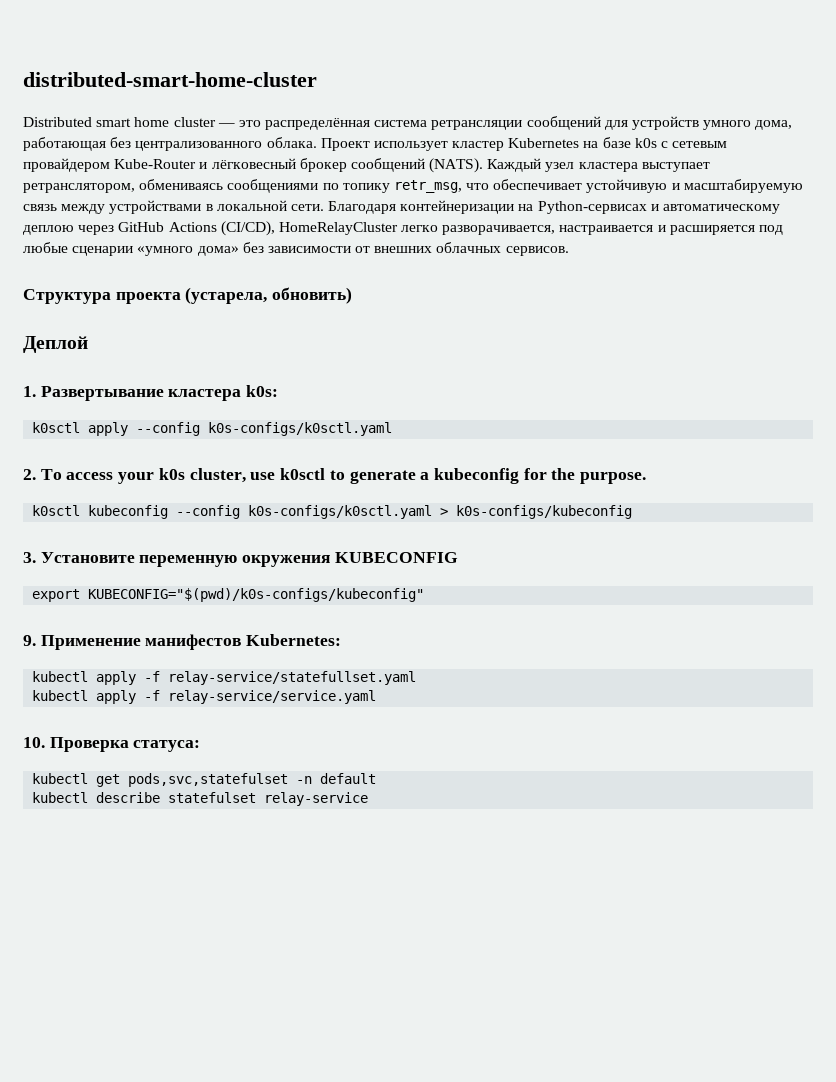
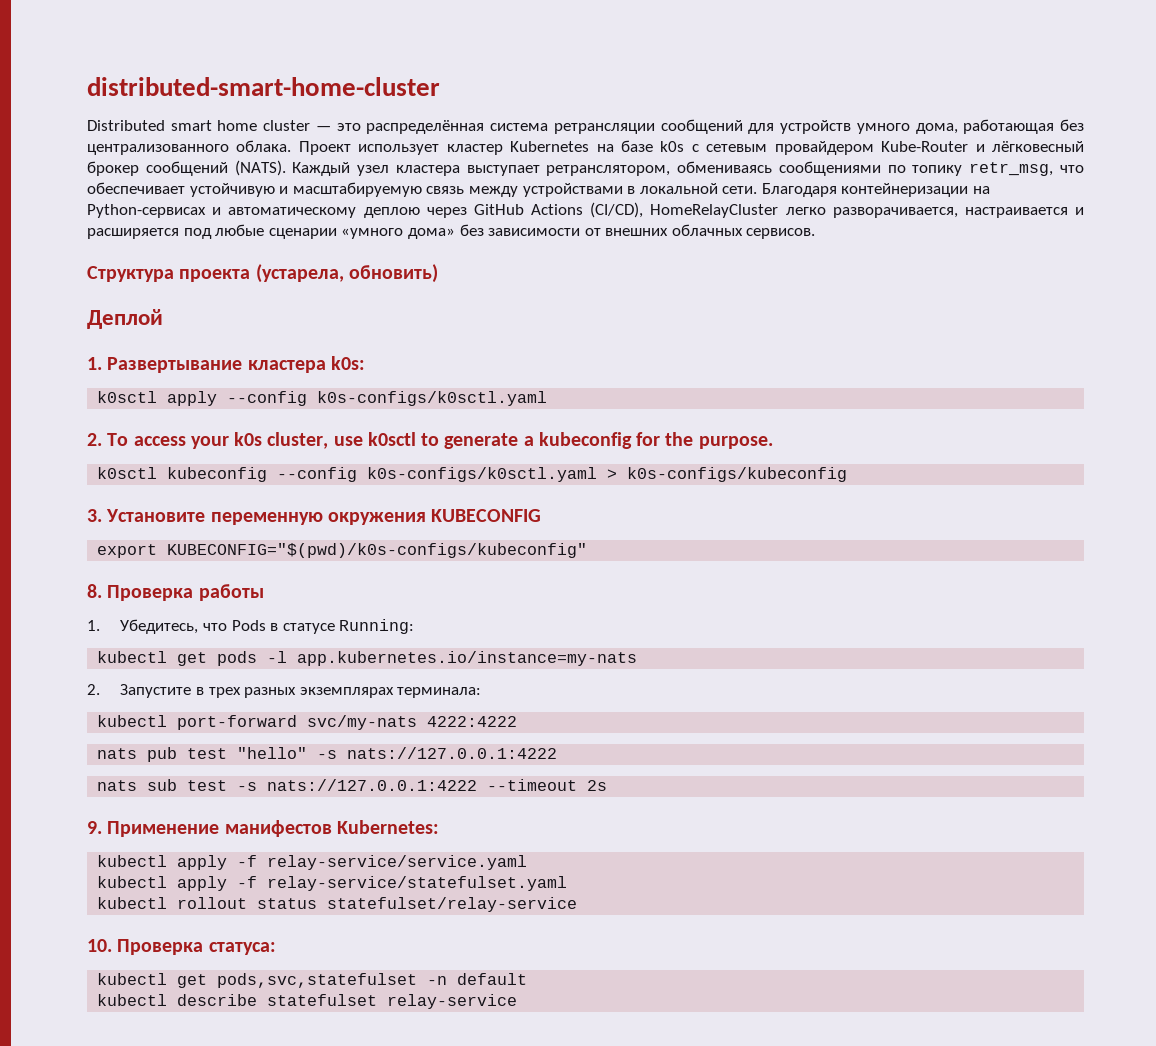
+ 8. Проверка работы
+ 1. Убедитесь, что Pods в статусе Running:
+ kubectl get pods -l app.kubernetes.io/instance=my-nats
+ 2. Запустите в трех разных экземплярах терминала:
+ kubectl port-forward svc/my-nats 4222:4222
+ nats pub test "hello" -s nats://127.0.0.1:4222
+ nats sub test -s nats://127.0.0.1:4222 --timeout 2s
- kubectl apply -f relay-service/statefullset.yaml
  kubectl apply -f relay-service/service.yaml
+ kubectl apply -f relay-service/statefulset.yaml
+ kubectl rollout status statefulset/relay-service

